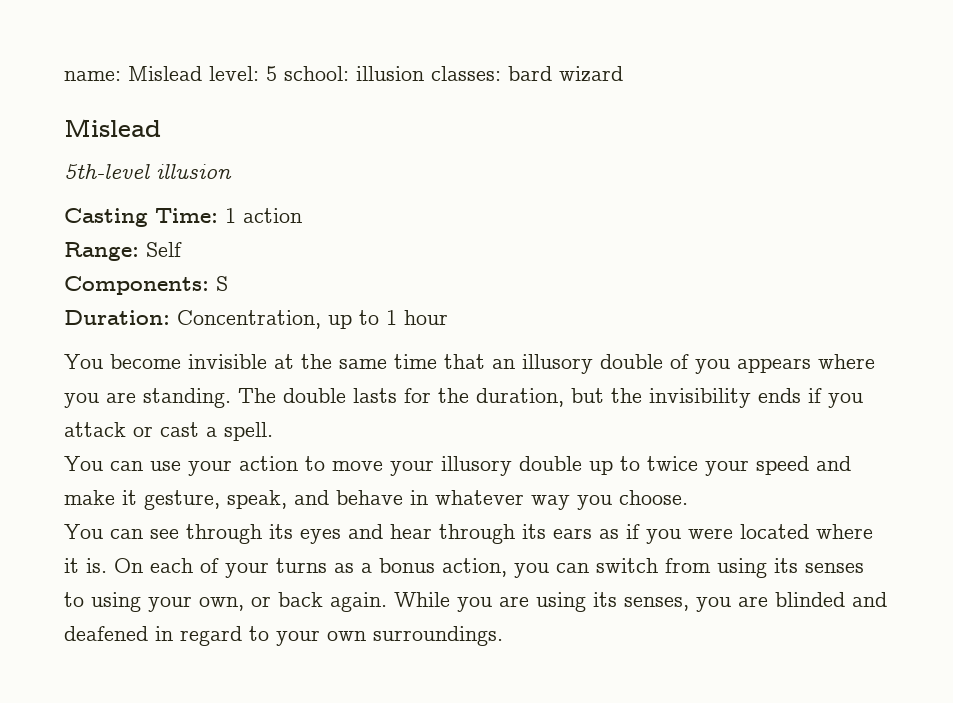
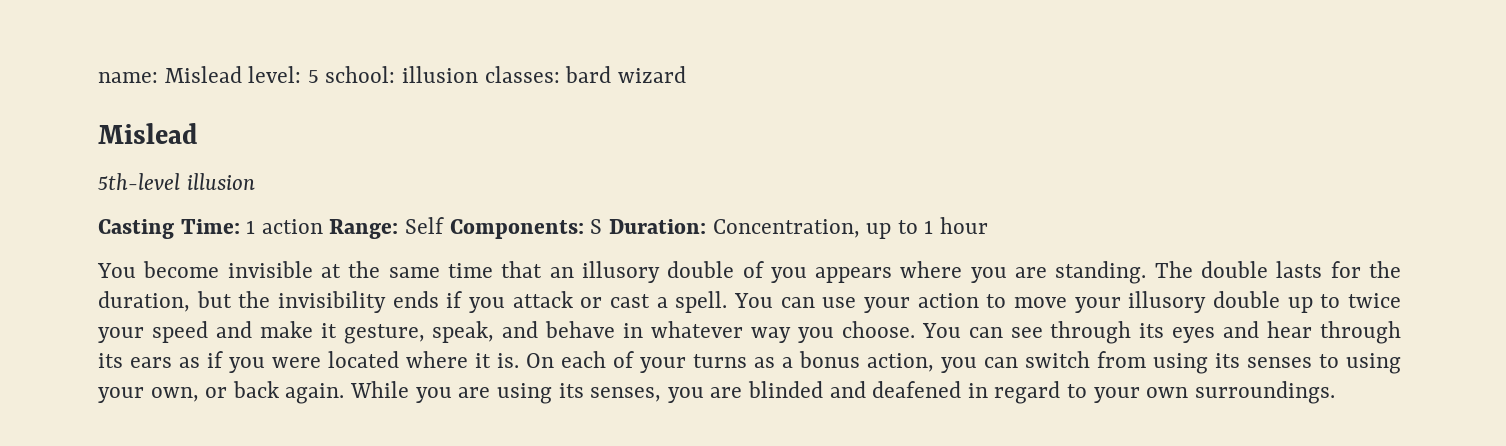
- Casting Time: 1 action
- Range: Self
- Components: S
- Duration: Concentration, up to 1 hour
+ Casting Time: 1 action Range: Self Components: S Duration: Concentration, up to 1 hour
- The double lasts for the duration, but the invisibility ends if you attack or cast a spell.
- You can use your action to move your illusory double up to twice your speed and make it gesture, speak, and behave in whatever way you choose.
- You can see through its eyes and hear through its ears as if you were located where it is.
+ The double lasts for the duration, but the invisibility ends if you attack or cast a spell. You can use your action to move your illusory double up to twice your speed and make it gesture, speak, and behave in whatever way you choose. You can see through its eyes and hear through its ears as if you were located where it is.

